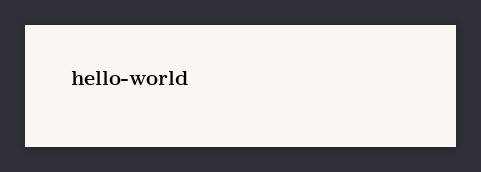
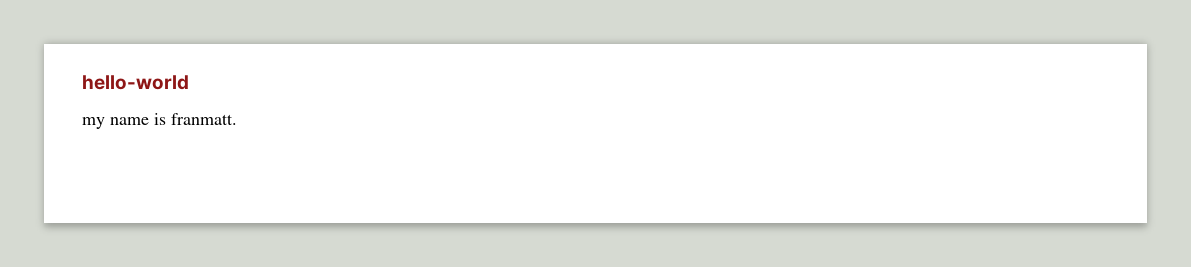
+ my name is franmatt.

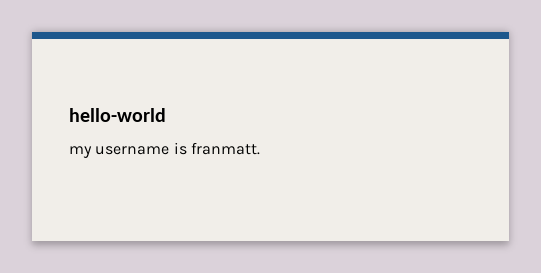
- my name is franmatt.
+ my username is franmatt.

